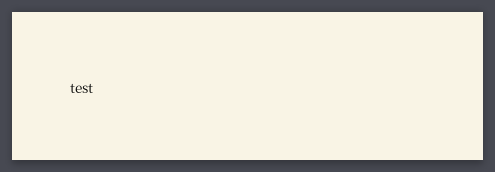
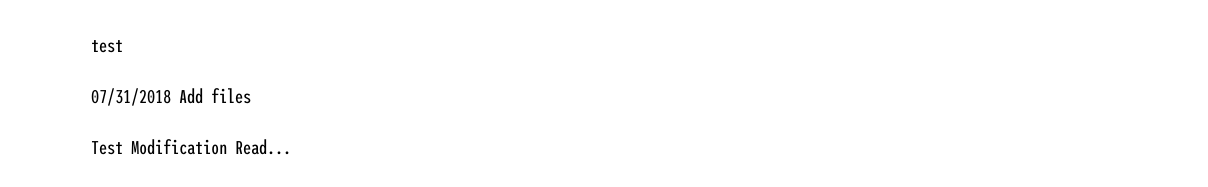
+ 07/31/2018 Add files
+ Test Modification Read...

